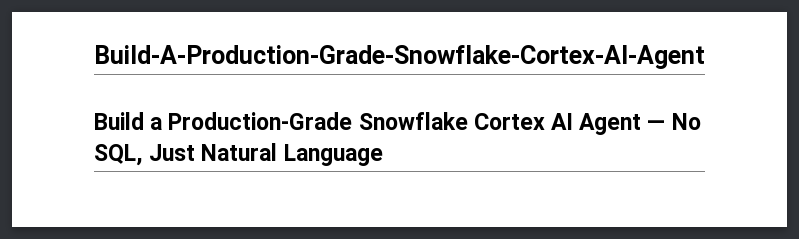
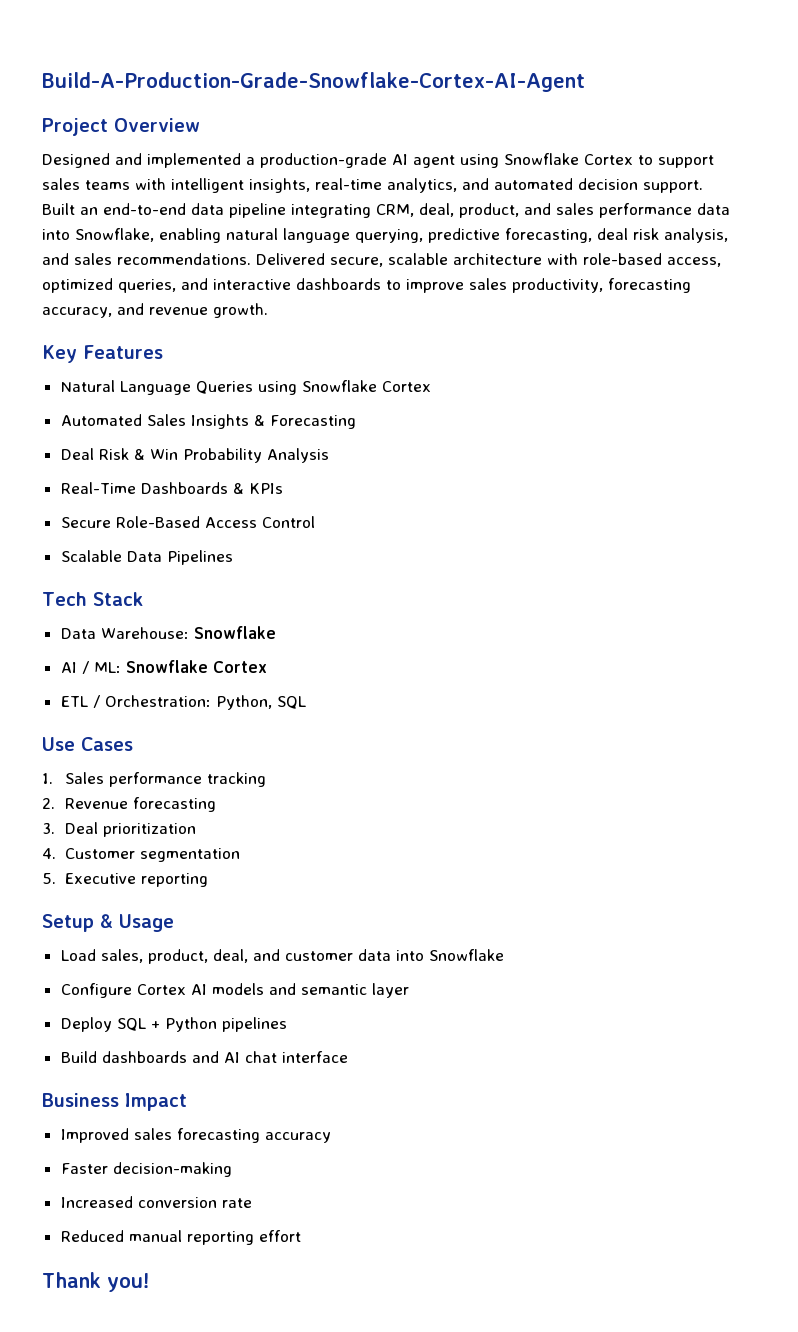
- Build a Production-Grade Snowflake Cortex AI Agent — No SQL, Just Natural Language
+ Project Overview
+ Designed and implemented a production-grade AI agent using Snowflake Cortex to support sales teams with intelligent insights, real-time analytics, and automated decision support. Built an end-to-end data pipeline integrating CRM, deal, product, and sales performance data into Snowflake, enabling natural language querying, predictive forecasting, deal risk analysis, and sales recommendations. Delivered secure, scalable architecture with role-based access, optimized queries, and interactive dashboards to improve sales productivity, forecasting accuracy, and revenue growth.
+ Key Features
+ Natural Language Queries using Snowflake Cortex
+ Automated Sales Insights & Forecasting
+ Deal Risk & Win Probability Analysis
+ Real-Time Dashboards & KPIs
+ Secure Role-Based Access Control
+ Scalable Data Pipelines
+ Tech Stack
+ Data Warehouse: Snowflake
+ AI / ML: Snowflake Cortex
+ ETL / Orchestration: Python, SQL
+ Use Cases
+ 1. Sales performance tracking
+ 2. Revenue forecasting
+ 3. Deal prioritization
+ 4. Customer segmentation
+ 5. Executive reporting
+ Setup & Usage
+ Load sales, product, deal, and customer data into Snowflake
+ Configure Cortex AI models and semantic layer
+ Deploy SQL + Python pipelines
+ Build dashboards and AI chat interface
+ Business Impact
+ Improved sales forecasting accuracy
+ Faster decision-making
+ Increased conversion rate
+ Reduced manual reporting effort
+ Thank you!

